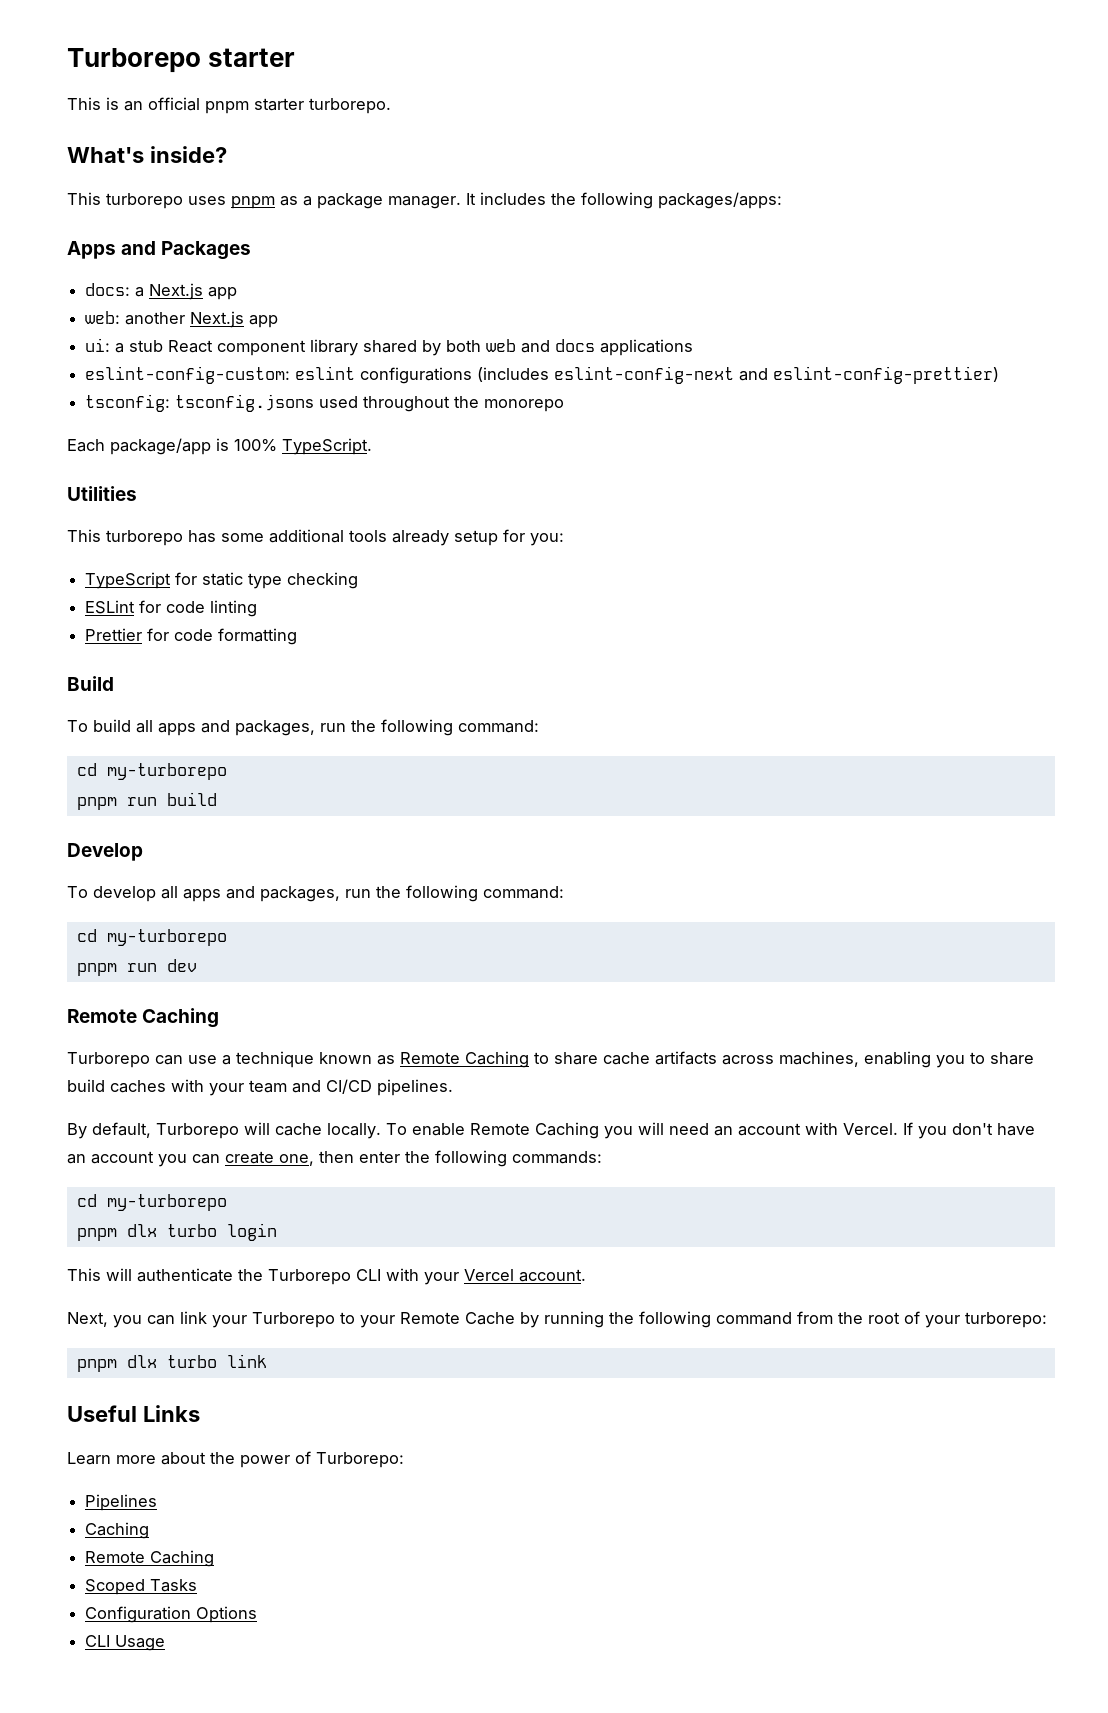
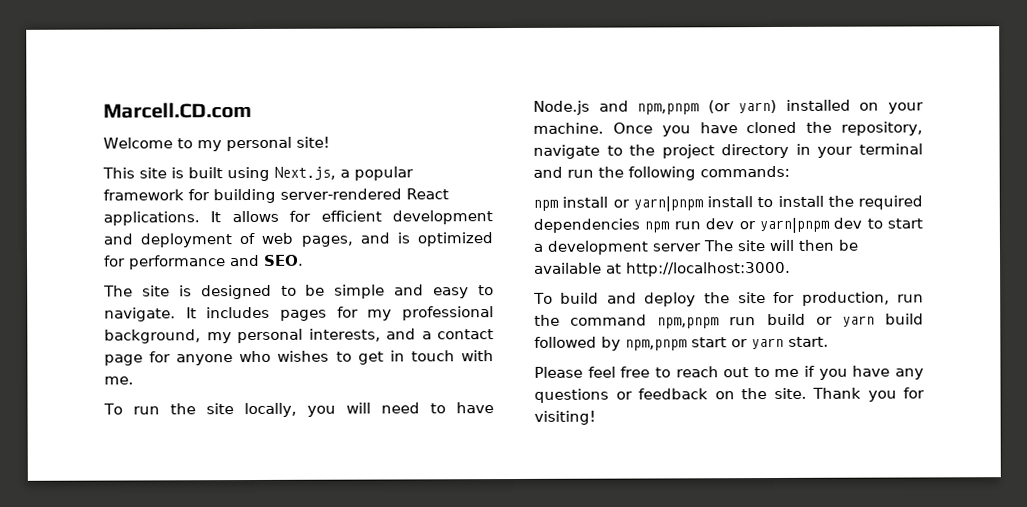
- Turborepo starter
- This is an official pnpm starter turborepo.
- What's inside?
- This turborepo uses pnpm as a package manager. It includes the following packages/apps:
- Apps and Packages
- docs: a Next.js app
- web: another Next.js app
- ui: a stub React component library shared by both web and docs applications
- eslint-config-custom: eslint configurations (includes eslint-config-next and eslint-config-prettier)
- tsconfig: tsconfig.jsons used throughout the monorepo
- Each package/app is 100% TypeScript.
- Utilities
- This turborepo has some additional tools already setup for you:
- TypeScript for static type checking
- ESLint for code linting
- Prettier for code formatting
- Build
- To build all apps and packages, run the following command:
- cd my-turborepo
- pnpm run build
- Develop
- To develop all apps and packages, run the following command:
- cd my-turborepo
- pnpm run dev
- Remote Caching
- Turborepo can use a technique known as Remote Caching to share cache artifacts across machines, enabling you to share build caches with your team and CI/CD pipelines.
- By default, Turborepo will cache locally. To enable Remote Caching you will need an account with Vercel. If you don't have an account you can create one, then enter the following commands:
- cd my-turborepo
- pnpm dlx turbo login
- This will authenticate the Turborepo CLI with your Vercel account.
- Next, you can link your Turborepo to your Remote Cache by running the following command from the root of your turborepo:
- pnpm dlx turbo link
- Useful Links
- Learn more about the power of Turborepo:
- Pipelines
- Caching
- Remote Caching
- Scoped Tasks
- Configuration Options
- CLI Usage
+ Marcell.CD.com
+ Welcome to my personal site!
+ This site is built using Next.js, a popular framework for building server-rendered React applications. It allows for efficient development and deployment of web pages, and is optimized for performance and SEO.
+ The site is designed to be simple and easy to navigate. It includes pages for my professional background, my personal interests, and a contact page for anyone who wishes to get in touch with me.
+ To run the site locally, you will need to have Node.js and npm,pnpm (or yarn) installed on your machine. Once you have cloned the repository, navigate to the project directory in your terminal and run the following commands:
+ npm install or yarn|pnpm install to install the required dependencies npm run dev or yarn|pnpm dev to start a development server The site will then be available at http://localhost:3000.
+ To build and deploy the site for production, run the command npm,pnpm run build or yarn build followed by npm,pnpm start or yarn start.
+ Please feel free to reach out to me if you have any questions or feedback on the site. Thank you for visiting!

